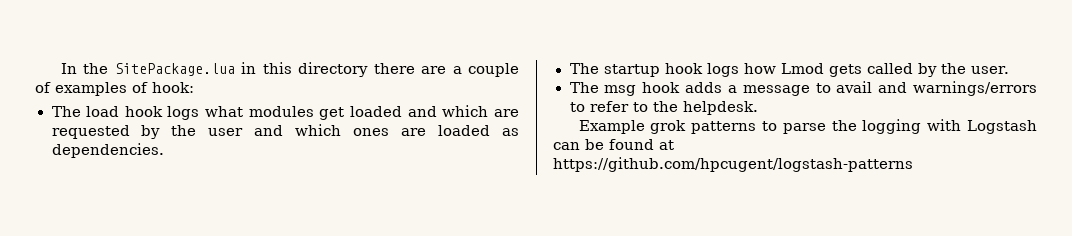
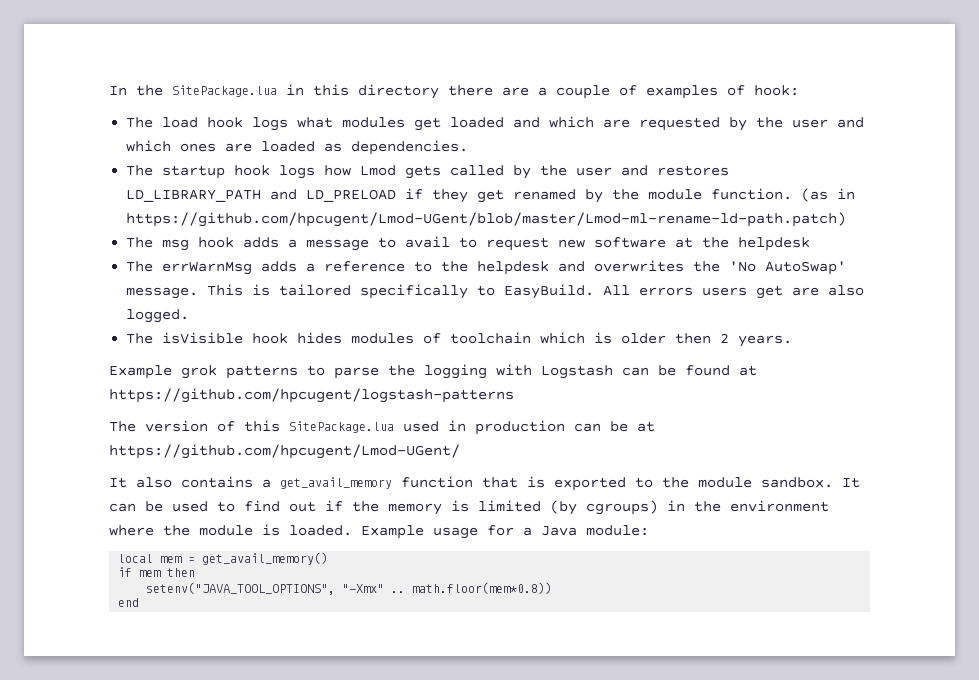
- The startup hook logs how Lmod gets called by the user.
+ The startup hook logs how Lmod gets called by the user and restores LD_LIBRARY_PATH and LD_PRELOAD if they get renamed by the module function. (as in https://github.com/hpcugent/Lmod-UGent/blob/master/Lmod-ml-rename-ld-path.patch)
- The msg hook adds a message to avail and warnings/errors to refer to the helpdesk.
+ The msg hook adds a message to avail to request new software at the helpdesk
+ The errWarnMsg adds a reference to the helpdesk and overwrites the 'No AutoSwap' message. This is tailored specifically to EasyBuild. All errors users get are also logged.
+ The isVisible hook hides modules of toolchain which is older then 2 years.
+ The version of this SitePackage.lua used in production can be at https://github.com/hpcugent/Lmod-UGent/
+ It also contains a get_avail_memory function that is exported to the module sandbox. It can be used to find out if the memory is limited (by cgroups) in the environment where the module is loaded. Example usage for a Java module:
+ local mem = get_avail_memory()
+ if mem then
+ setenv("JAVA_TOOL_OPTIONS", "-Xmx" .. math.floor(mem*0.8))
+ end

